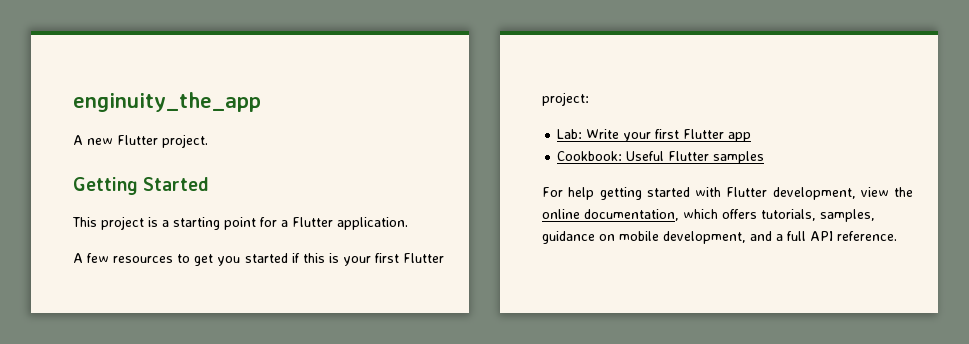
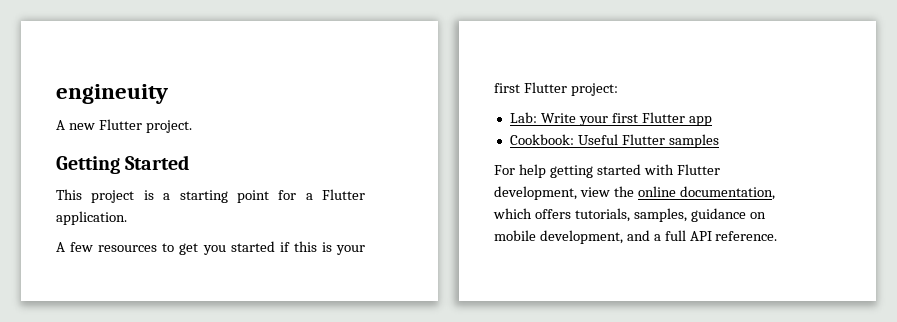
- enginuity_the_app
+ engineuity

